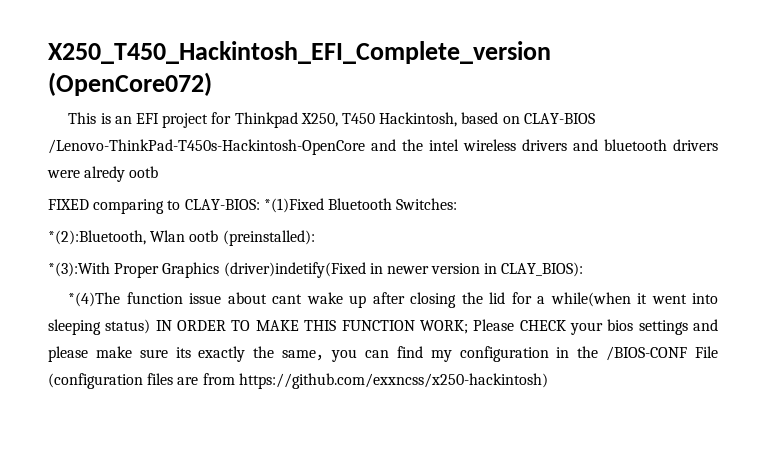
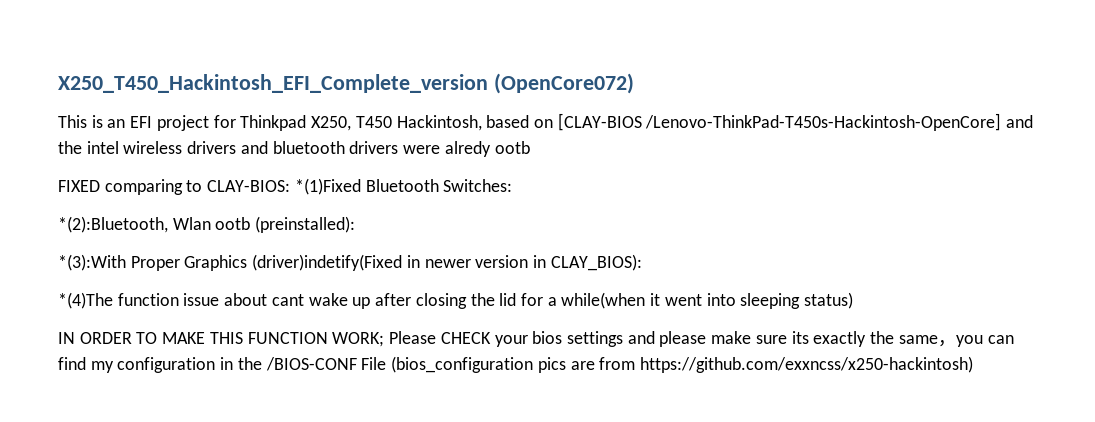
- This is an EFI project for Thinkpad X250, T450 Hackintosh, based on CLAY-BIOS /Lenovo-ThinkPad-T450s-Hackintosh-OpenCore and the intel wireless drivers and bluetooth drivers were alredy ootb
+ This is an EFI project for Thinkpad X250, T450 Hackintosh, based on [CLAY-BIOS /Lenovo-ThinkPad-T450s-Hackintosh-OpenCore] and the intel wireless drivers and bluetooth drivers were alredy ootb
- *(4)The function issue about cant wake up after closing the lid for a while(when it went into sleeping status) IN ORDER TO MAKE THIS FUNCTION WORK; Please CHECK your bios settings and please make sure its exactly the same，you can find my configuration in the /BIOS-CONF File (configuration files are from https://github.com/exxncss/x250-hackintosh)
+ *(4)The function issue about cant wake up after closing the lid for a while(when it went into sleeping status)
+ IN ORDER TO MAKE THIS FUNCTION WORK; Please CHECK your bios settings and please make sure its exactly the same，you can find my configuration in the /BIOS-CONF File (bios_configuration pics are from https://github.com/exxncss/x250-hackintosh)

